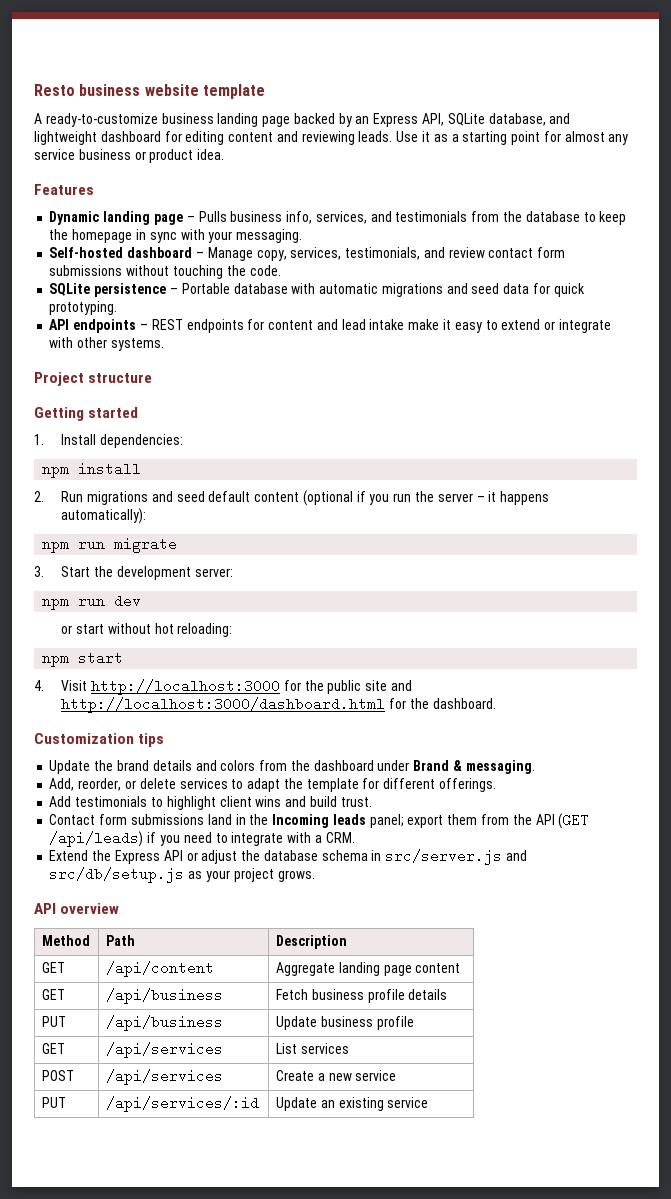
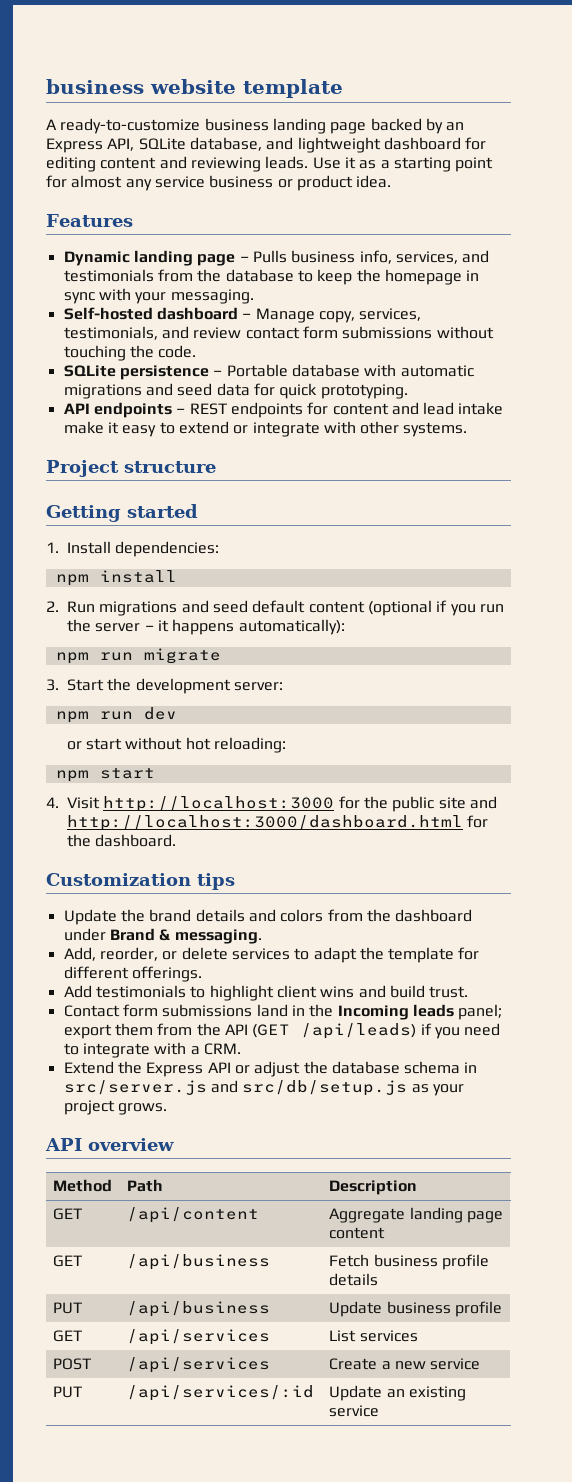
- Resto business website template
+ business website template

